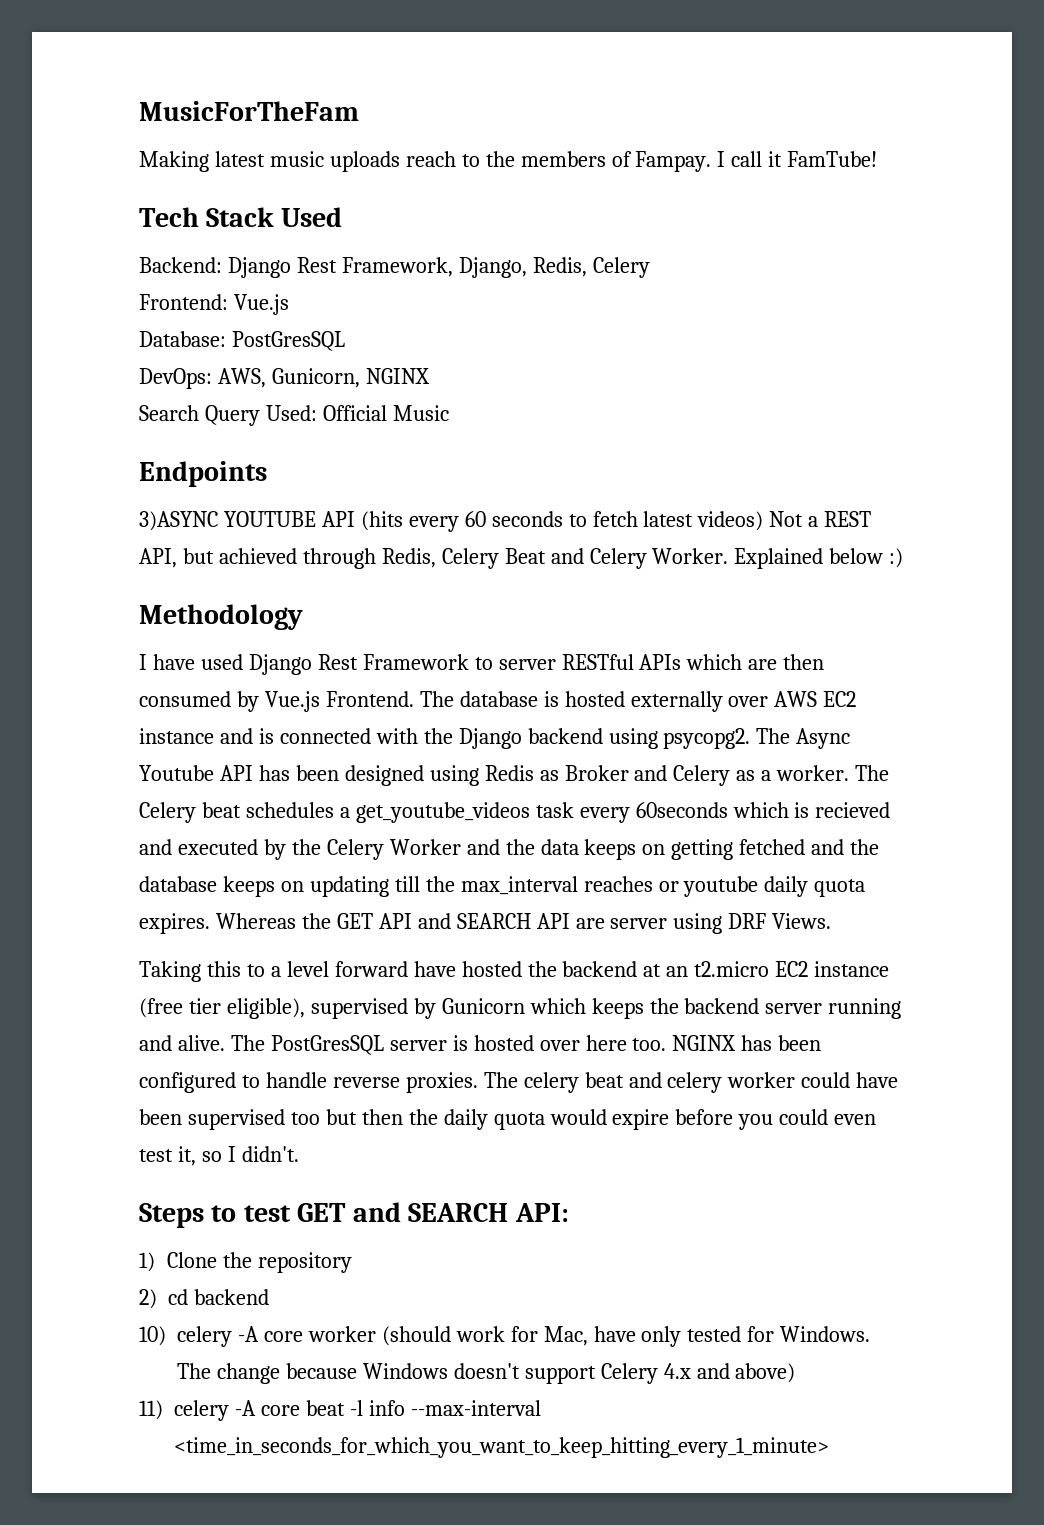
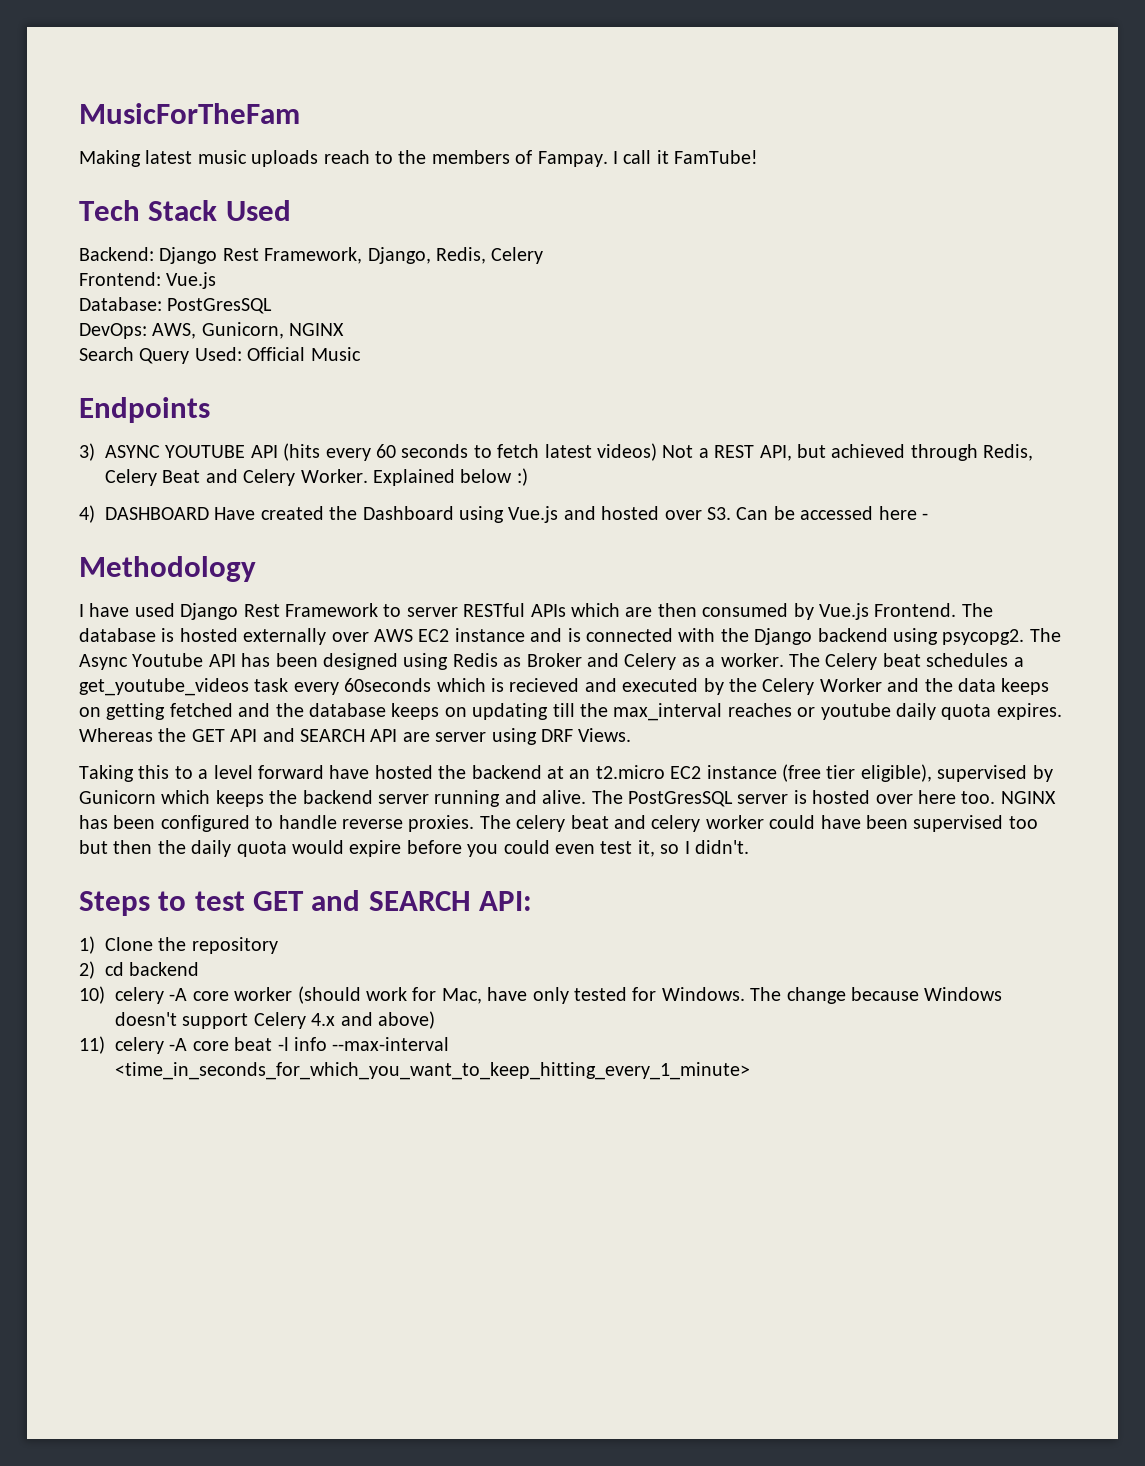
- 3)ASYNC YOUTUBE API (hits every 60 seconds to fetch latest videos) Not a REST API, but achieved through Redis, Celery Beat and Celery Worker.
+ 3) ASYNC YOUTUBE API (hits every 60 seconds to fetch latest videos) Not a REST API, but achieved through Redis, Celery Beat and Celery Worker.
+ 4) DASHBOARD Have created the Dashboard using Vue.js and hosted over S3. Can be accessed here -

